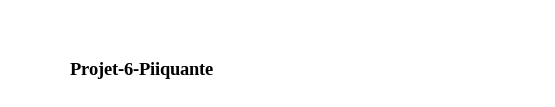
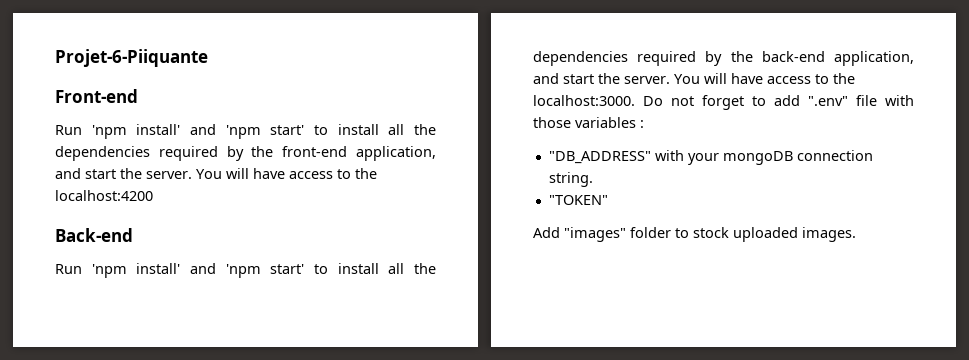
+ Front-end
+ Run 'npm install' and 'npm start' to install all the dependencies required by the front-end application, and start the server. You will have access to the localhost:4200
+ Back-end
+ Run 'npm install' and 'npm start' to install all the dependencies required by the back-end application, and start the server. You will have access to the localhost:3000. Do not forget to add ".env" file with those variables :
+ "DB_ADDRESS" with your mongoDB connection string.
+ "TOKEN"
+ Add "images" folder to stock uploaded images.

